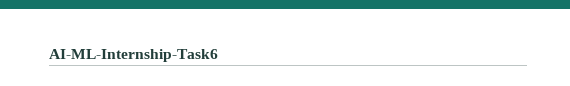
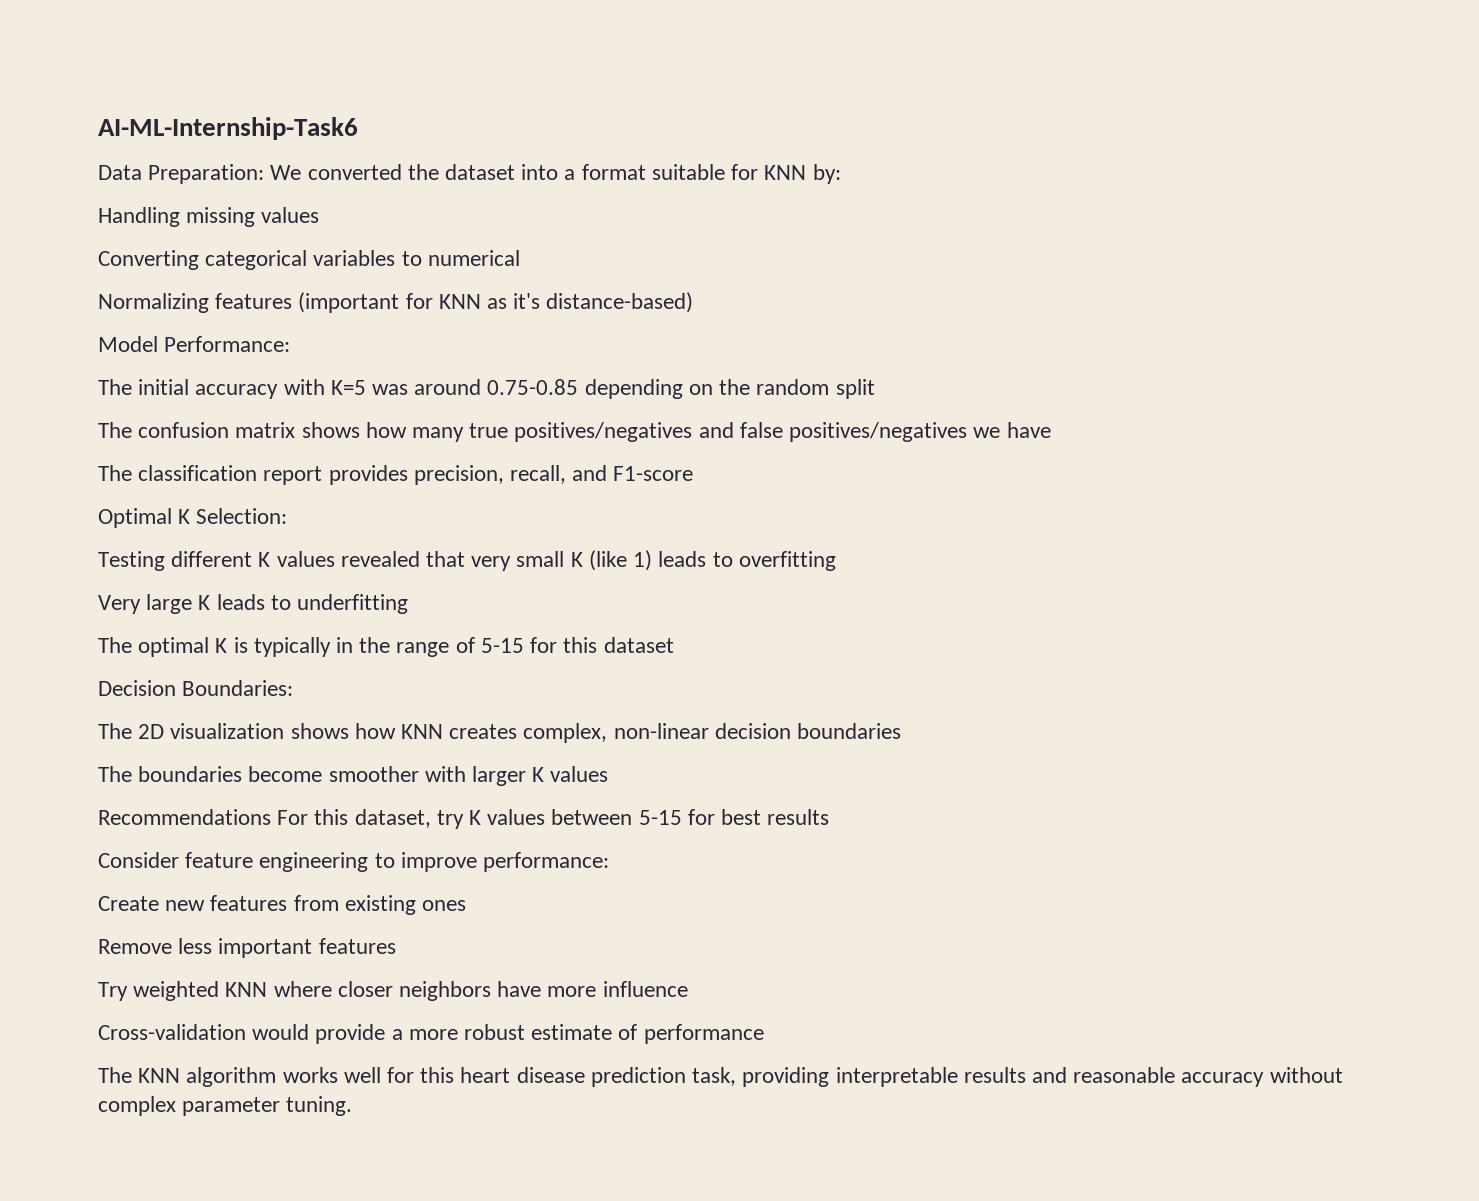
+ Data Preparation: We converted the dataset into a format suitable for KNN by:
+ Handling missing values
+ Converting categorical variables to numerical
+ Normalizing features (important for KNN as it's distance-based)
+ Model Performance:
+ The initial accuracy with K=5 was around 0.75-0.85 depending on the random split
+ The confusion matrix shows how many true positives/negatives and false positives/negatives we have
+ The classification report provides precision, recall, and F1-score
+ Optimal K Selection:
+ Testing different K values revealed that very small K (like 1) leads to overfitting
+ Very large K leads to underfitting
+ The optimal K is typically in the range of 5-15 for this dataset
+ Decision Boundaries:
+ The 2D visualization shows how KNN creates complex, non-linear decision boundaries
+ The boundaries become smoother with larger K values
+ Recommendations For this dataset, try K values between 5-15 for best results
+ Consider feature engineering to improve performance:
+ Create new features from existing ones
+ Remove less important features
+ Try weighted KNN where closer neighbors have more influence
+ Cross-validation would provide a more robust estimate of performance
+ The KNN algorithm works well for this heart disease prediction task, providing interpretable results and reasonable accuracy without complex parameter tuning.

